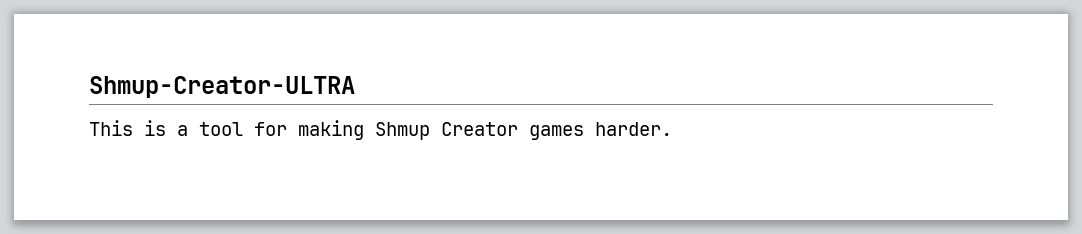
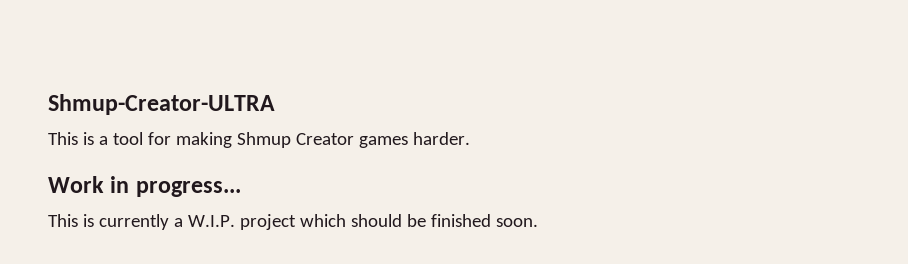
+ Work in progress...
+ This is currently a W.I.P. project which should be finished soon.

